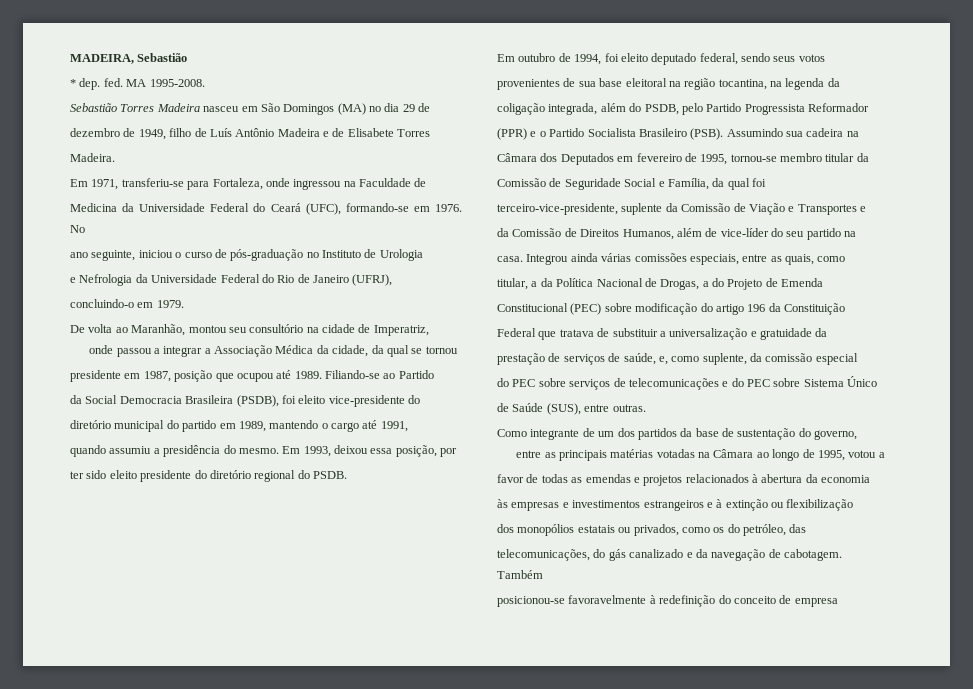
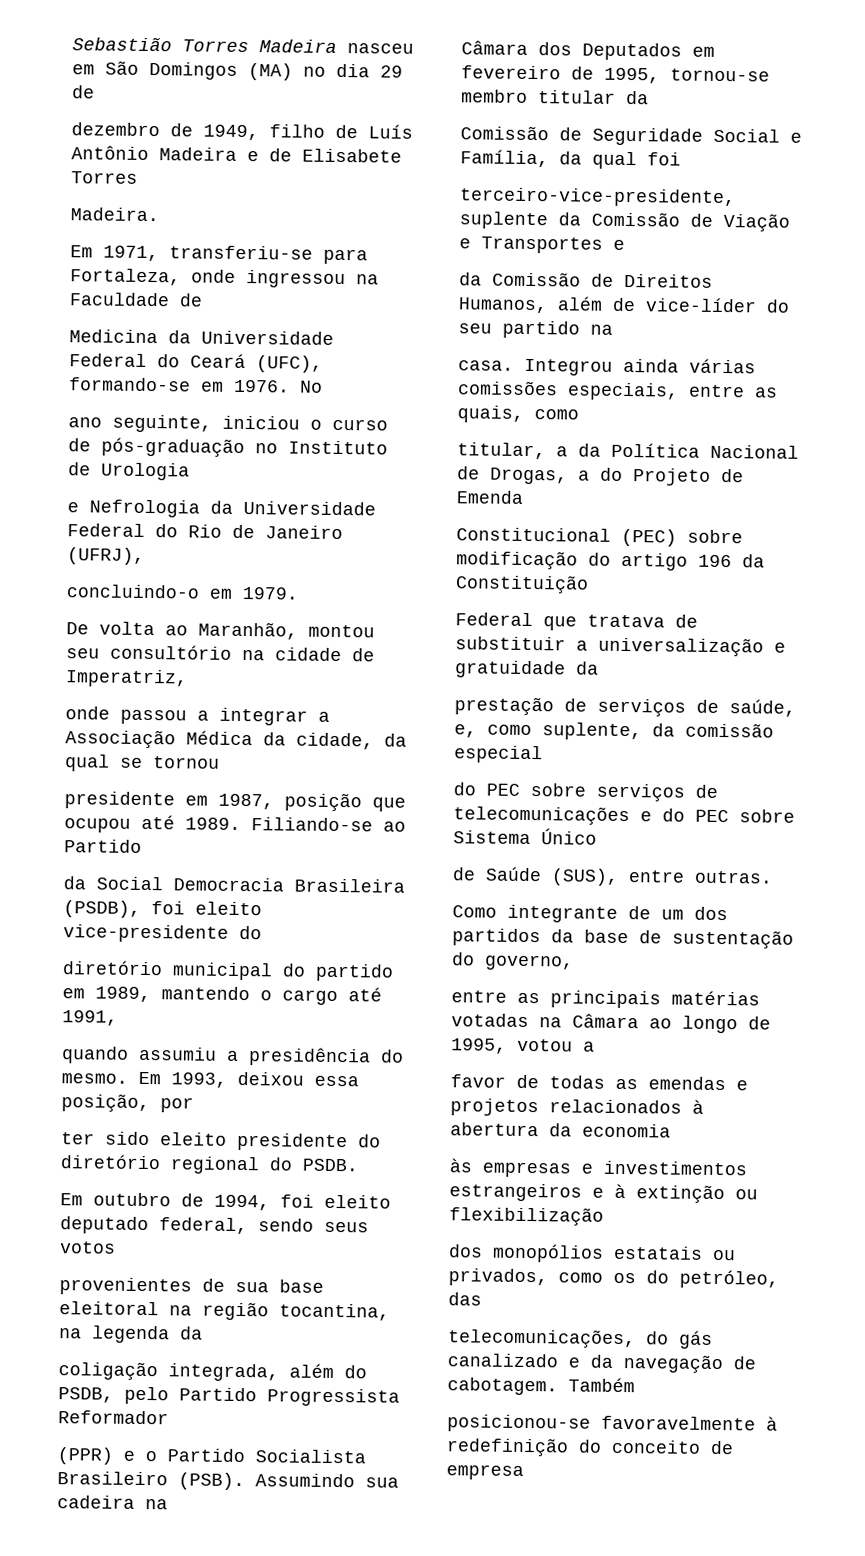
- MADEIRA, Sebastião
- * dep. fed. MA 1995-2008.

